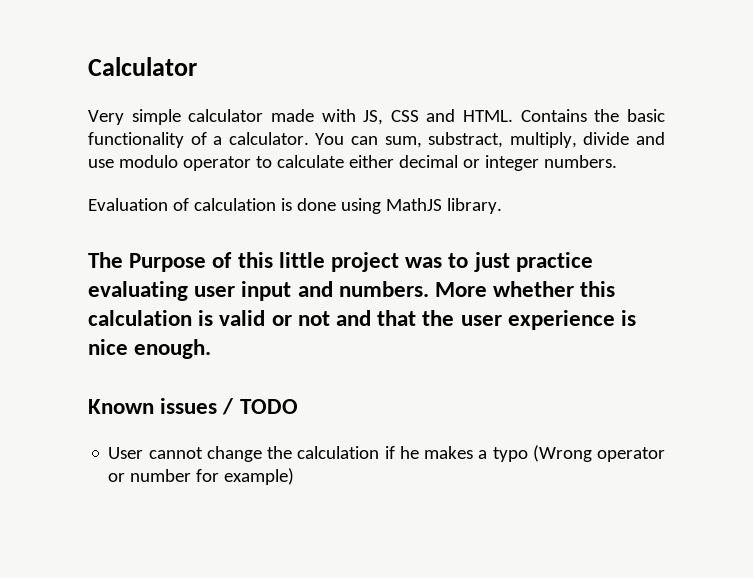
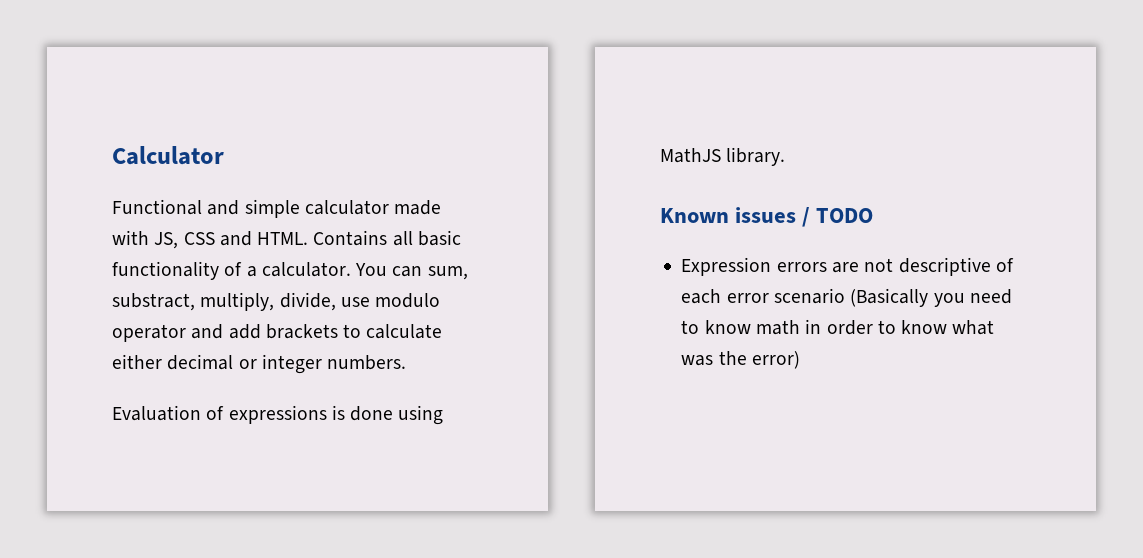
- Very simple calculator made with JS, CSS and HTML.
+ Functional and simple calculator made with JS, CSS and HTML.
- Contains the basic functionality of a calculator.
+ Contains all basic functionality of a calculator.
- You can sum, substract, multiply, divide and use modulo operator to calculate either decimal or integer numbers.
+ You can sum, substract, multiply, divide, use modulo operator and add brackets to calculate either decimal or integer numbers.
- Evaluation of calculation is done using MathJS library.
+ Evaluation of expressions is done using MathJS library.
- The Purpose of this little project was to just practice evaluating user input and numbers. More whether this calculation is valid or not and that the user experience is nice enough.
  Known issues / TODO
- User cannot change the calculation if he makes a typo (Wrong operator or number for example)
+ Expression errors are not descriptive of each error scenario (Basically you need to know math in order to know what was the error)

